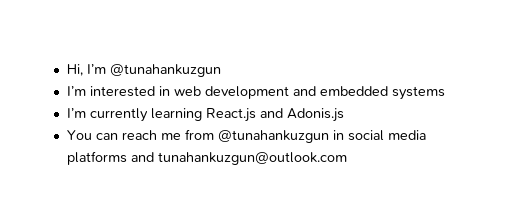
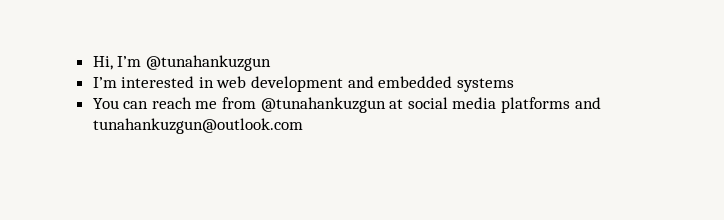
- I’m currently learning React.js and Adonis.js
- You can reach me from @tunahankuzgun in social media platforms and tunahankuzgun@outlook.com
+ You can reach me from @tunahankuzgun at social media platforms and tunahankuzgun@outlook.com

